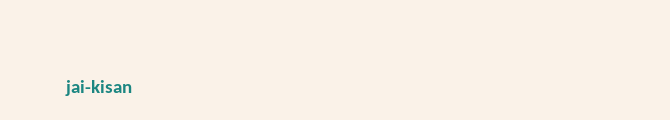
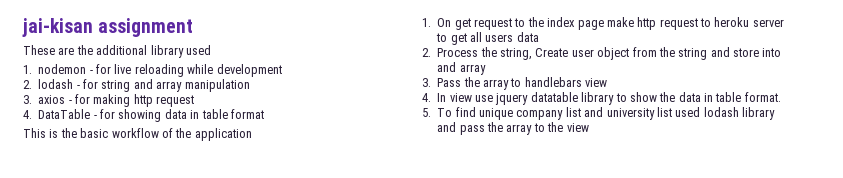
- jai-kisan
+ jai-kisan assignment
+ These are the additional library used
+ 1. nodemon - for live reloading while development
+ 2. lodash - for string and array manipulation
+ 3. axios - for making http request
+ 4. DataTable - for showing data in table format
+ This is the basic workflow of the application
+ 1. On get request to the index page make http request to heroku server to get all users data
+ 2. Process the string, Create user object from the string and store into and array
+ 3. Pass the array to handlebars view
+ 4. In view use jquery datatable library to show the data in table format.
+ 5. To find unique company list and university list used lodash library and pass the array to the view

